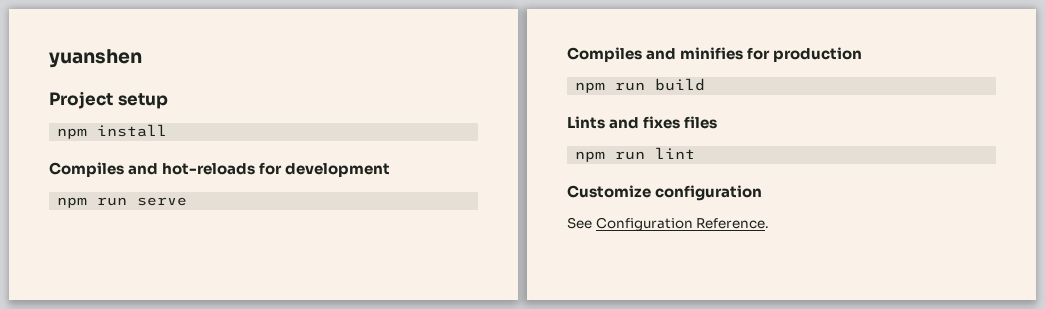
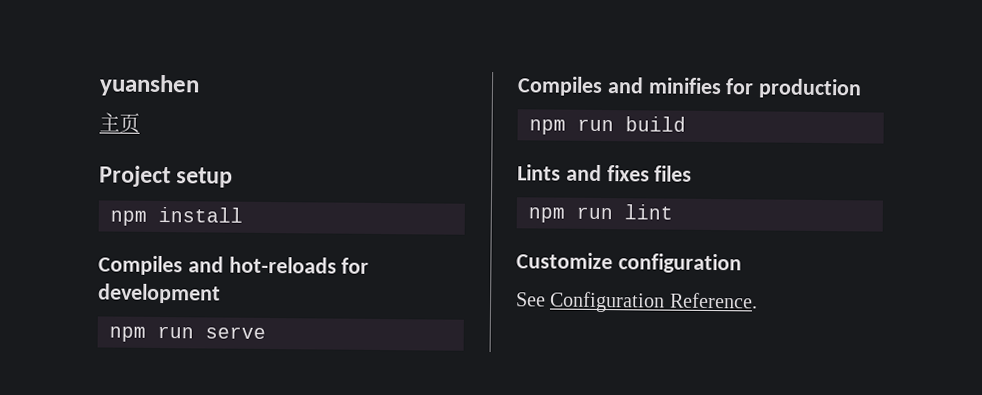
+ 主页

